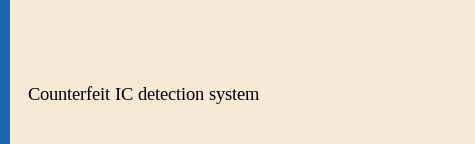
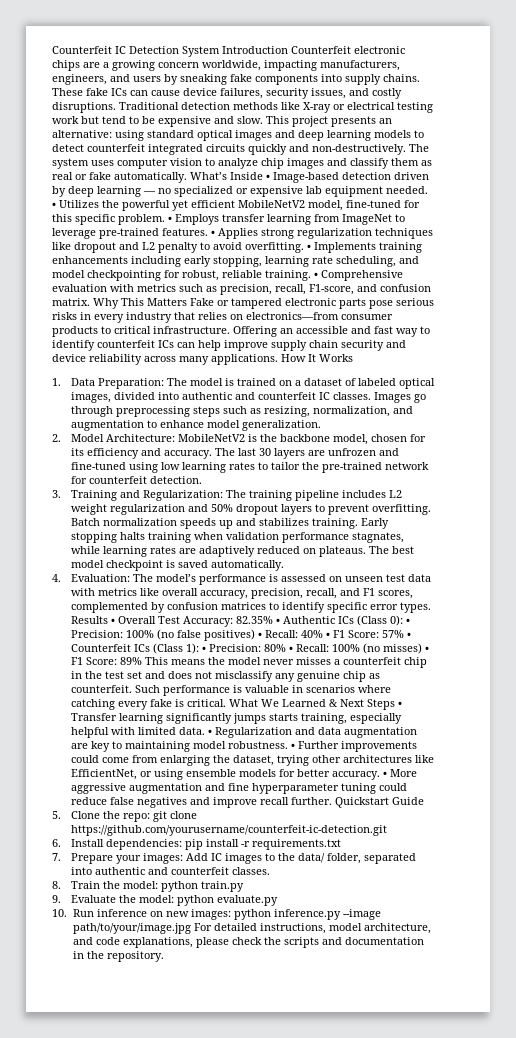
- Counterfeit IC detection system
+ Counterfeit IC Detection System Introduction Counterfeit electronic chips are a growing concern worldwide, impacting manufacturers, engineers, and users by sneaking fake components into supply chains. These fake ICs can cause device failures, security issues, and costly disruptions. Traditional detection methods like X-ray or electrical testing work but tend to be expensive and slow. This project presents an alternative: using standard optical images and deep learning models to detect counterfeit integrated circuits quickly and non-destructively. The system uses computer vision to analyze chip images and classify them as real or fake automatically. What’s Inside • Image-based detection driven by deep learning — no specialized or expensive lab equipment needed. • Utilizes the powerful yet efficient MobileNetV2 model, fine-tuned for this specific problem. • Employs transfer learning from ImageNet to leverage pre-trained features. • Applies strong regularization techniques like dropout and L2 penalty to avoid overfitting. • Implements training enhancements including early stopping, learning rate scheduling, and model checkpointing for robust, reliable training. • Comprehensive evaluation with metrics such as precision, recall, F1-score, and confusion matrix. Why This Matters Fake or tampered electronic parts pose serious risks in every industry that relies on electronics—from consumer products to critical infrastructure. Offering an accessible and fast way to identify counterfeit ICs can help improve supply chain security and device reliability across many applications. How It Works
+ 1. Data Preparation: The model is trained on a dataset of labeled optical images, divided into authentic and counterfeit IC classes. Images go through preprocessing steps such as resizing, normalization, and augmentation to enhance model generalization.
+ 2. Model Architecture: MobileNetV2 is the backbone model, chosen for its efficiency and accuracy. The last 30 layers are unfrozen and fine-tuned using low learning rates to tailor the pre-trained network for counterfeit detection.
+ 3. Training and Regularization: The training pipeline includes L2 weight regularization and 50% dropout layers to prevent overfitting. Batch normalization speeds up and stabilizes training. Early stopping halts training when validation performance stagnates, while learning rates are adaptively reduced on plateaus. The best model checkpoint is saved automatically.
+ 4. Evaluation: The model’s performance is assessed on unseen test data with metrics like overall accuracy, precision, recall, and F1 scores, complemented by confusion matrices to identify specific error types. Results • Overall Test Accuracy: 82.35% • Authentic ICs (Class 0): • Precision: 100% (no false positives) • Recall: 40% • F1 Score: 57% • Counterfeit ICs (Class 1): • Precision: 80% • Recall: 100% (no misses) • F1 Score: 89% This means the model never misses a counterfeit chip in the test set and does not misclassify any genuine chip as counterfeit. Such performance is valuable in scenarios where catching every fake is critical. What We Learned & Next Steps • Transfer learning significantly jumps starts training, especially helpful with limited data. • Regularization and data augmentation are key to maintaining model robustness. • Further improvements could come from enlarging the dataset, trying other architectures like EfficientNet, or using ensemble models for better accuracy. • More aggressive augmentation and fine hyperparameter tuning could reduce false negatives and improve recall further. Quickstart Guide
+ 5. Clone the repo: git clone https://github.com/yourusername/counterfeit-ic-detection.git
+ 6. Install dependencies: pip install -r requirements.txt
+ 7. Prepare your images: Add IC images to the data/ folder, separated into authentic and counterfeit classes.
+ 8. Train the model: python train.py
+ 9. Evaluate the model: python evaluate.py
+ 10. Run inference on new images: python inference.py --image path/to/your/image.jpg For detailed instructions, model architecture, and code explanations, please check the scripts and documentation in the repository.

